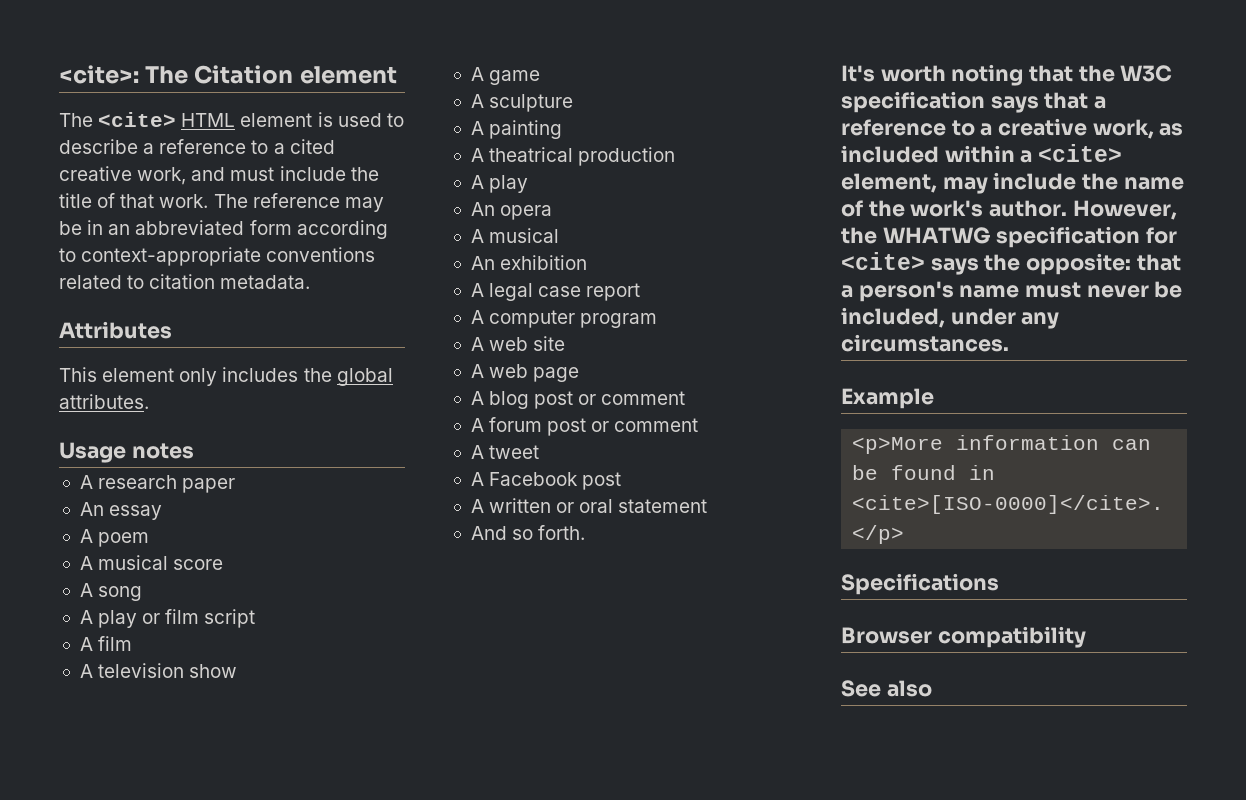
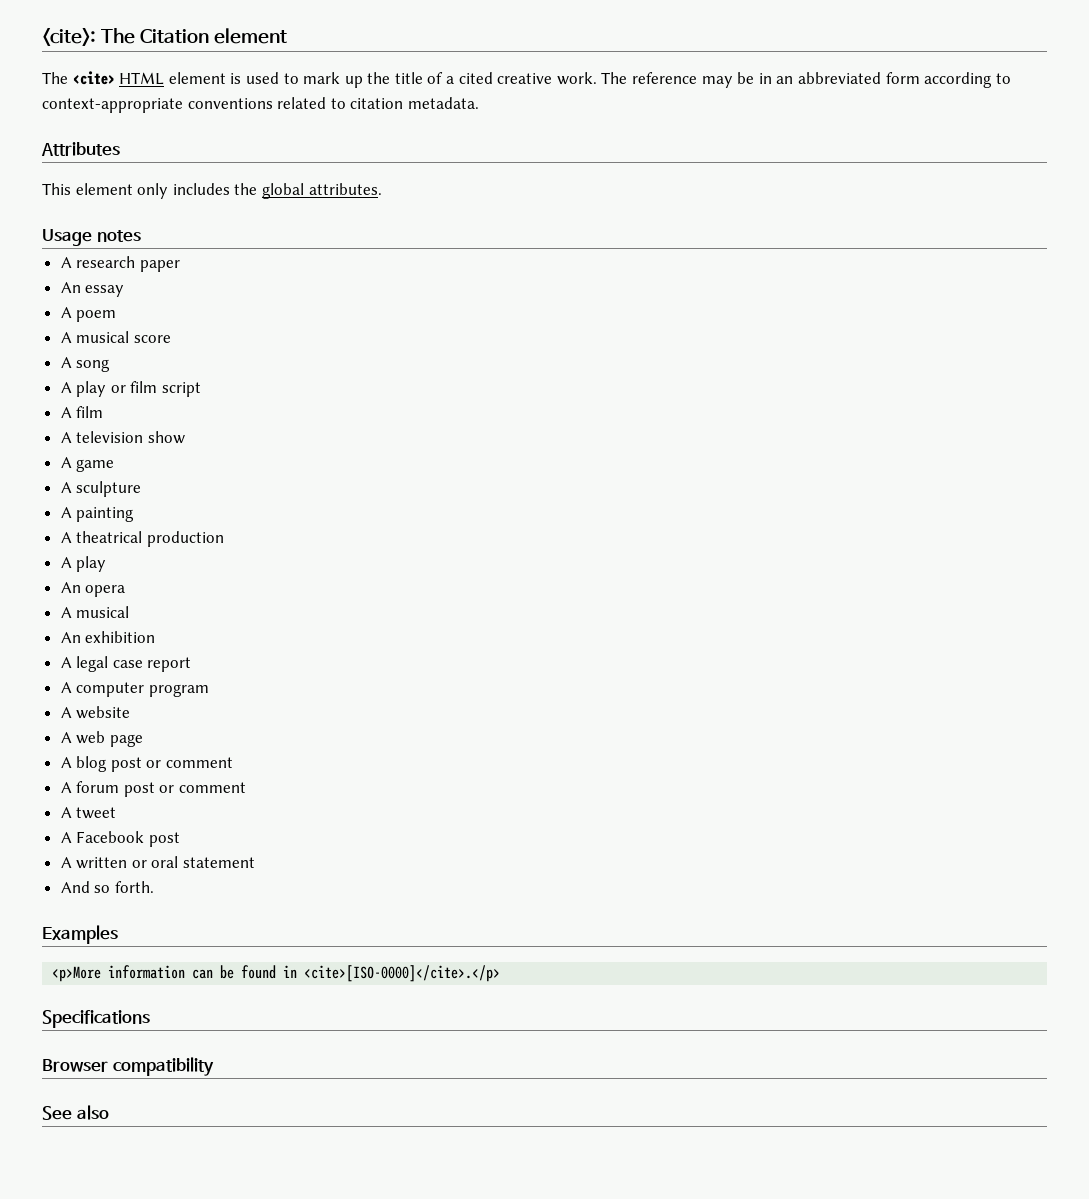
- The <cite> HTML element is used to describe a reference to a cited creative work, and must include the title of that work.
+ The <cite> HTML element is used to mark up the title of a cited creative work.
- A web site
+ A website
- It's worth noting that the W3C specification says that a reference to a creative work, as included within a <cite> element, may include the name of the work's author. However, the WHATWG specification for <cite> says the opposite: that a person's name must never be included, under any circumstances.
- Example
+ Examples

